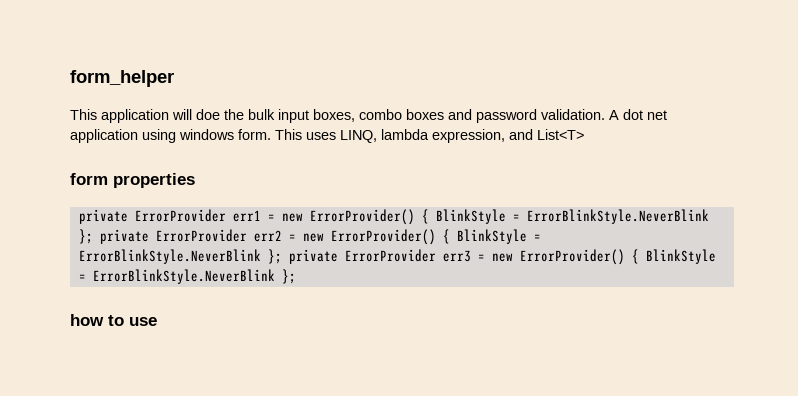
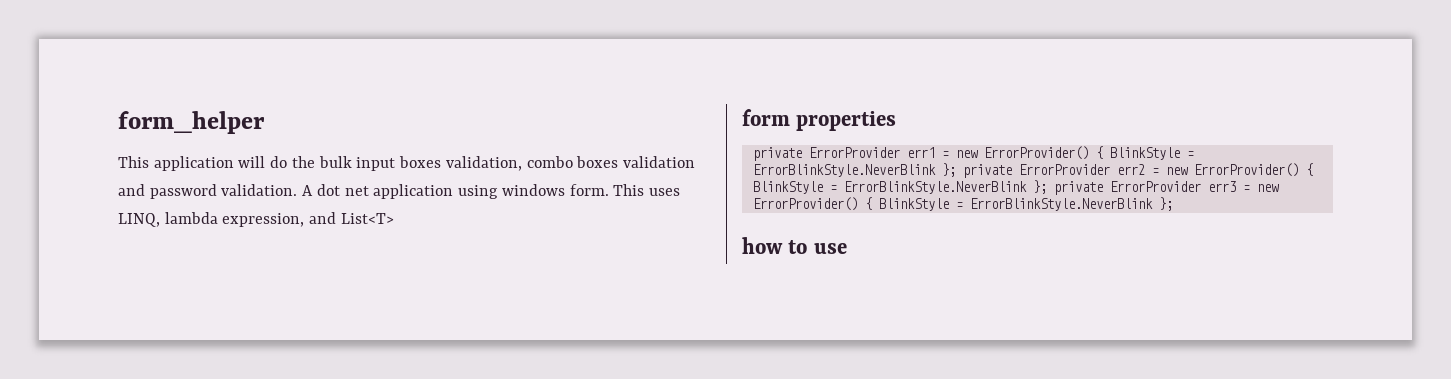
- This application will doe the bulk input boxes, combo boxes and password validation.
+ This application will do the bulk input boxes validation, combo boxes validation and password validation.

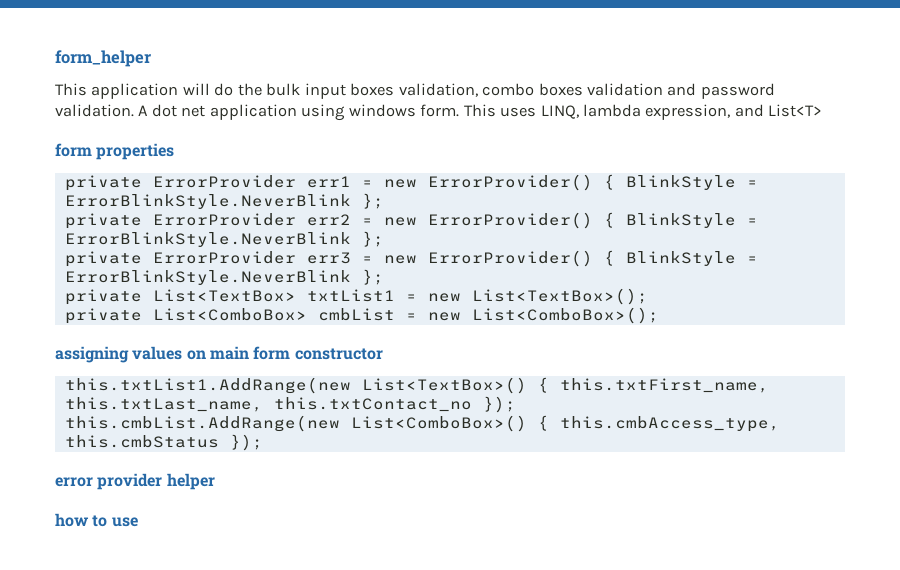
- private ErrorProvider err1 = new ErrorProvider() { BlinkStyle = ErrorBlinkStyle.NeverBlink }; private ErrorProvider err2 = new ErrorProvider() { BlinkStyle = ErrorBlinkStyle.NeverBlink }; private ErrorProvider err3 = new ErrorProvider() { BlinkStyle = ErrorBlinkStyle.NeverBlink };
+ private ErrorProvider err1 = new ErrorProvider() { BlinkStyle = ErrorBlinkStyle.NeverBlink };
+ private ErrorProvider err2 = new ErrorProvider() { BlinkStyle = ErrorBlinkStyle.NeverBlink };
+ private ErrorProvider err3 = new ErrorProvider() { BlinkStyle = ErrorBlinkStyle.NeverBlink };
+ private List<TextBox> txtList1 = new List<TextBox>();
+ private List<ComboBox> cmbList = new List<ComboBox>();
+ assigning values on main form constructor
+ this.txtList1.AddRange(new List<TextBox>() { this.txtFirst_name, this.txtLast_name, this.txtContact_no });
+ this.cmbList.AddRange(new List<ComboBox>() { this.cmbAccess_type, this.cmbStatus });
+ error provider helper

